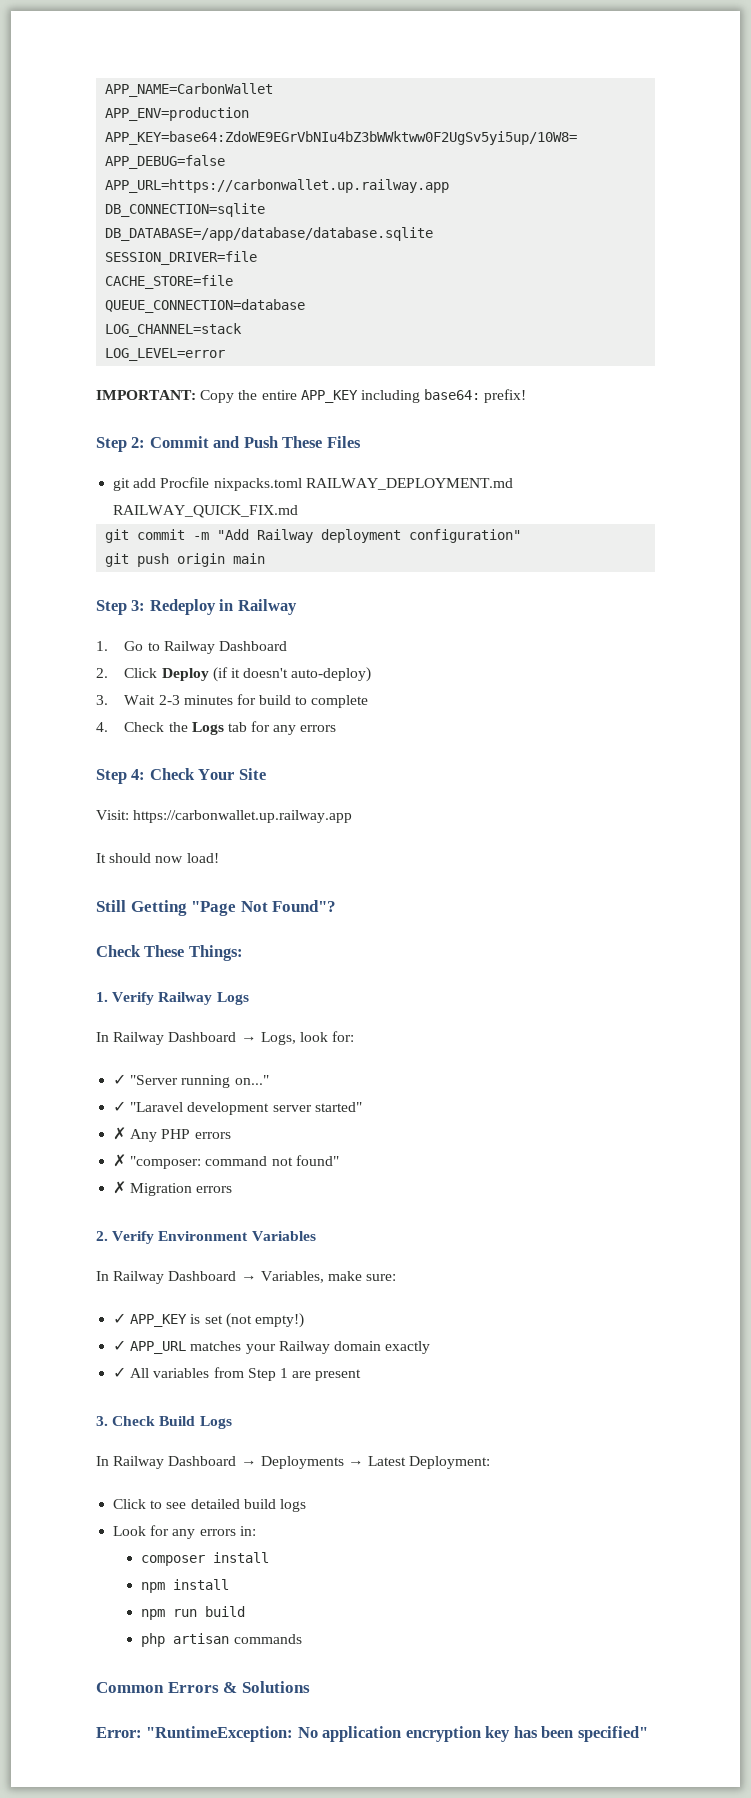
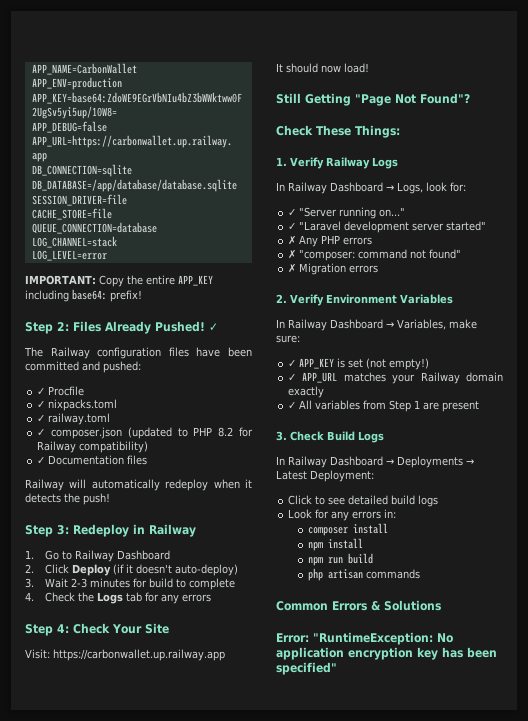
- Step 2: Commit and Push These Files
- git add Procfile nixpacks.toml RAILWAY_DEPLOYMENT.md RAILWAY_QUICK_FIX.md
- git commit -m "Add Railway deployment configuration"
- git push origin main
+ Step 2: Files Already Pushed! ✓
+ The Railway configuration files have been committed and pushed:
+ ✓ Procfile
+ ✓ nixpacks.toml
+ ✓ railway.toml
+ ✓ composer.json (updated to PHP 8.2 for Railway compatibility)
+ ✓ Documentation files
+ Railway will automatically redeploy when it detects the push!

